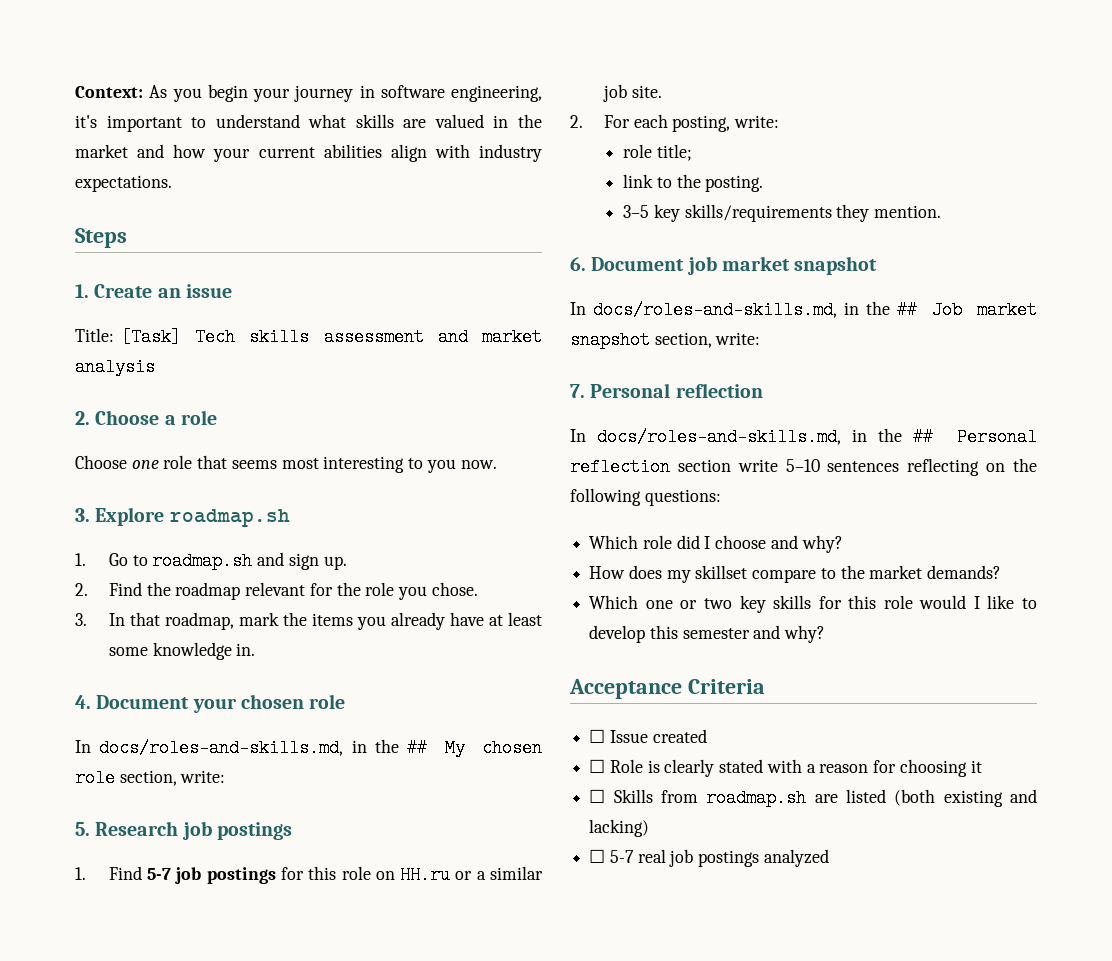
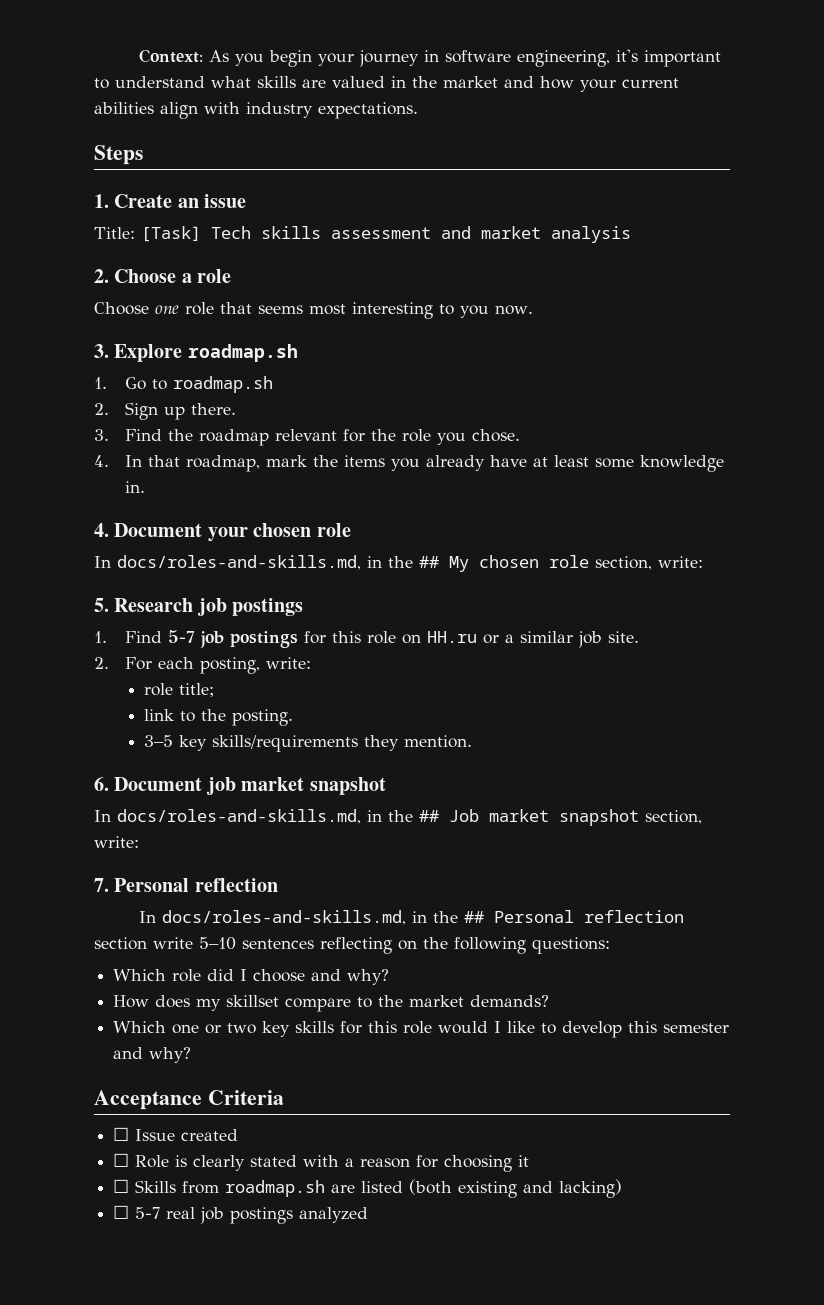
- 1. Go to roadmap.sh and sign up.
- 2. Find the roadmap relevant for the role you chose.
+ 1. Go to roadmap.sh
+ 2. Sign up there.
+ 3. Find the roadmap relevant for the role you chose.
- 3. In that roadmap, mark the items you already have at least some knowledge in.
+ 4. In that roadmap, mark the items you already have at least some knowledge in.

